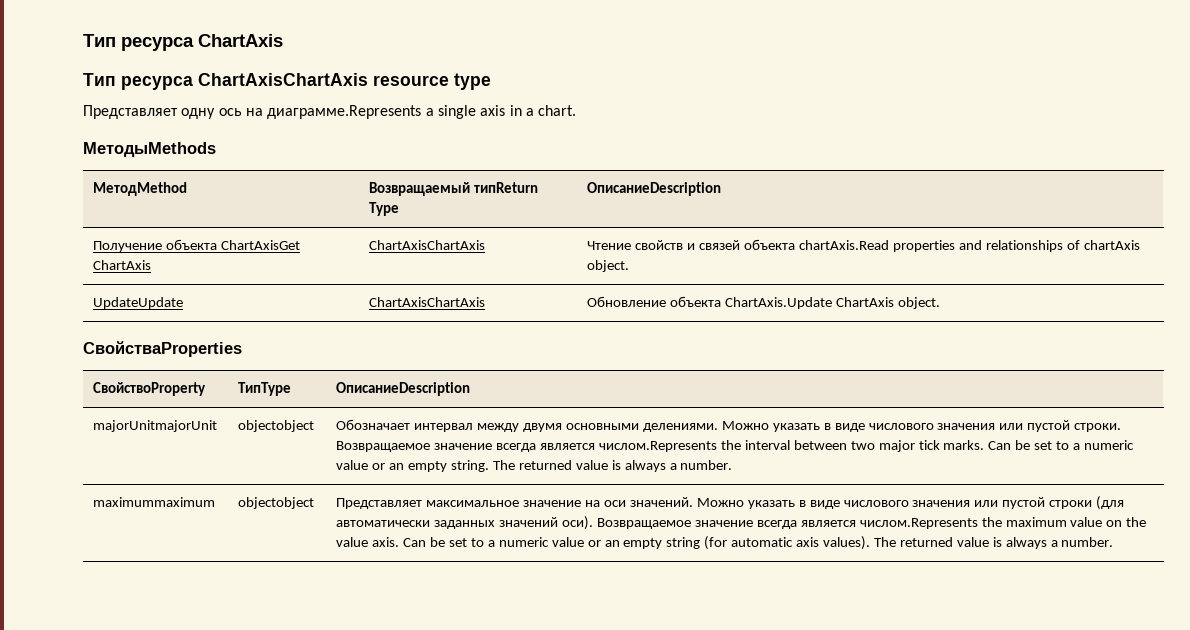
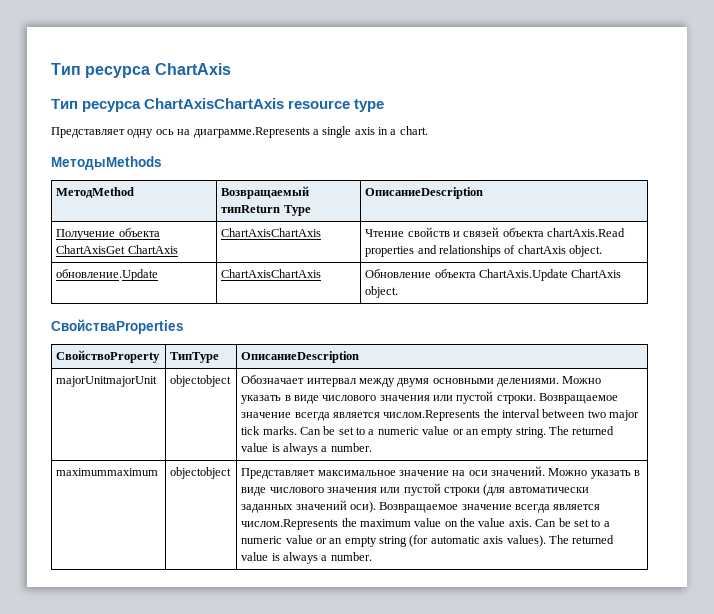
- UpdateUpdate | ChartAxisChartAxis | Обновление объекта ChartAxis.Update ChartAxis object.
+ обновление.Update | ChartAxisChartAxis | Обновление объекта ChartAxis.Update ChartAxis object.

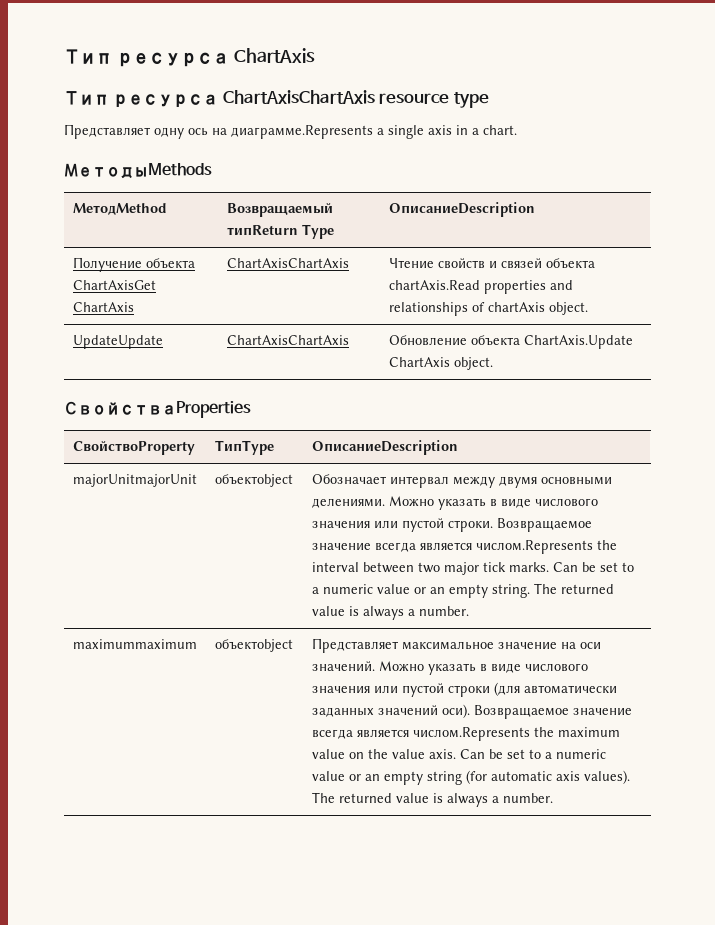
- обновление.Update | ChartAxisChartAxis | Обновление объекта ChartAxis.Update ChartAxis object.
+ UpdateUpdate | ChartAxisChartAxis | Обновление объекта ChartAxis.Update ChartAxis object.
- majorUnitmajorUnit | objectobject
+ majorUnitmajorUnit | объектobject
- maximummaximum | objectobject
+ maximummaximum | объектobject

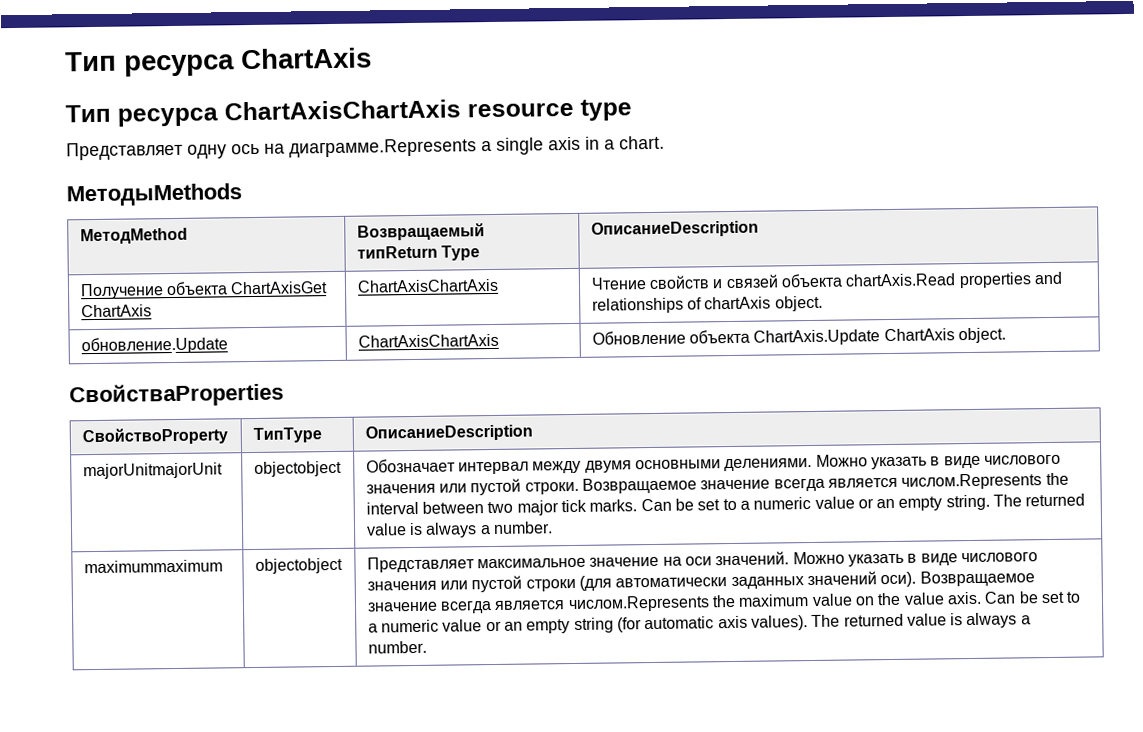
- UpdateUpdate | ChartAxisChartAxis | Обновление объекта ChartAxis.Update ChartAxis object.
+ обновление.Update | ChartAxisChartAxis | Обновление объекта ChartAxis.Update ChartAxis object.
- majorUnitmajorUnit | объектobject
+ majorUnitmajorUnit | objectobject
- maximummaximum | объектobject
+ maximummaximum | objectobject

